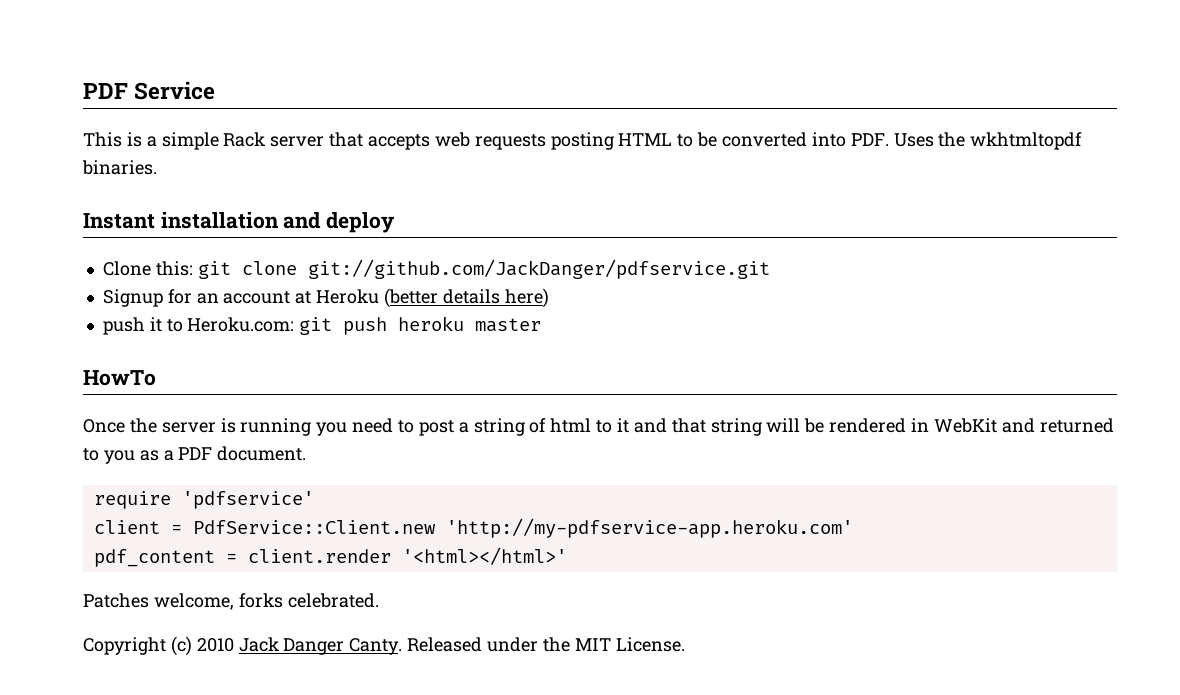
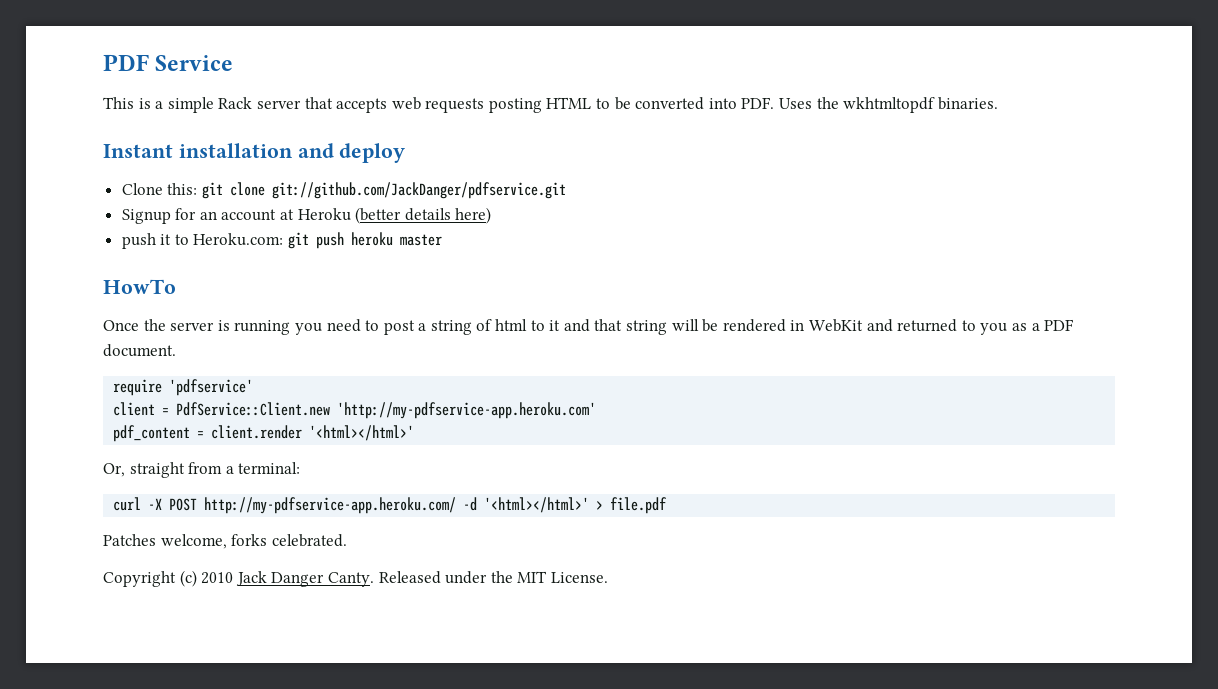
+ Or, straight from a terminal:
+ curl -X POST http://my-pdfservice-app.heroku.com/ -d '<html></html>' > file.pdf

